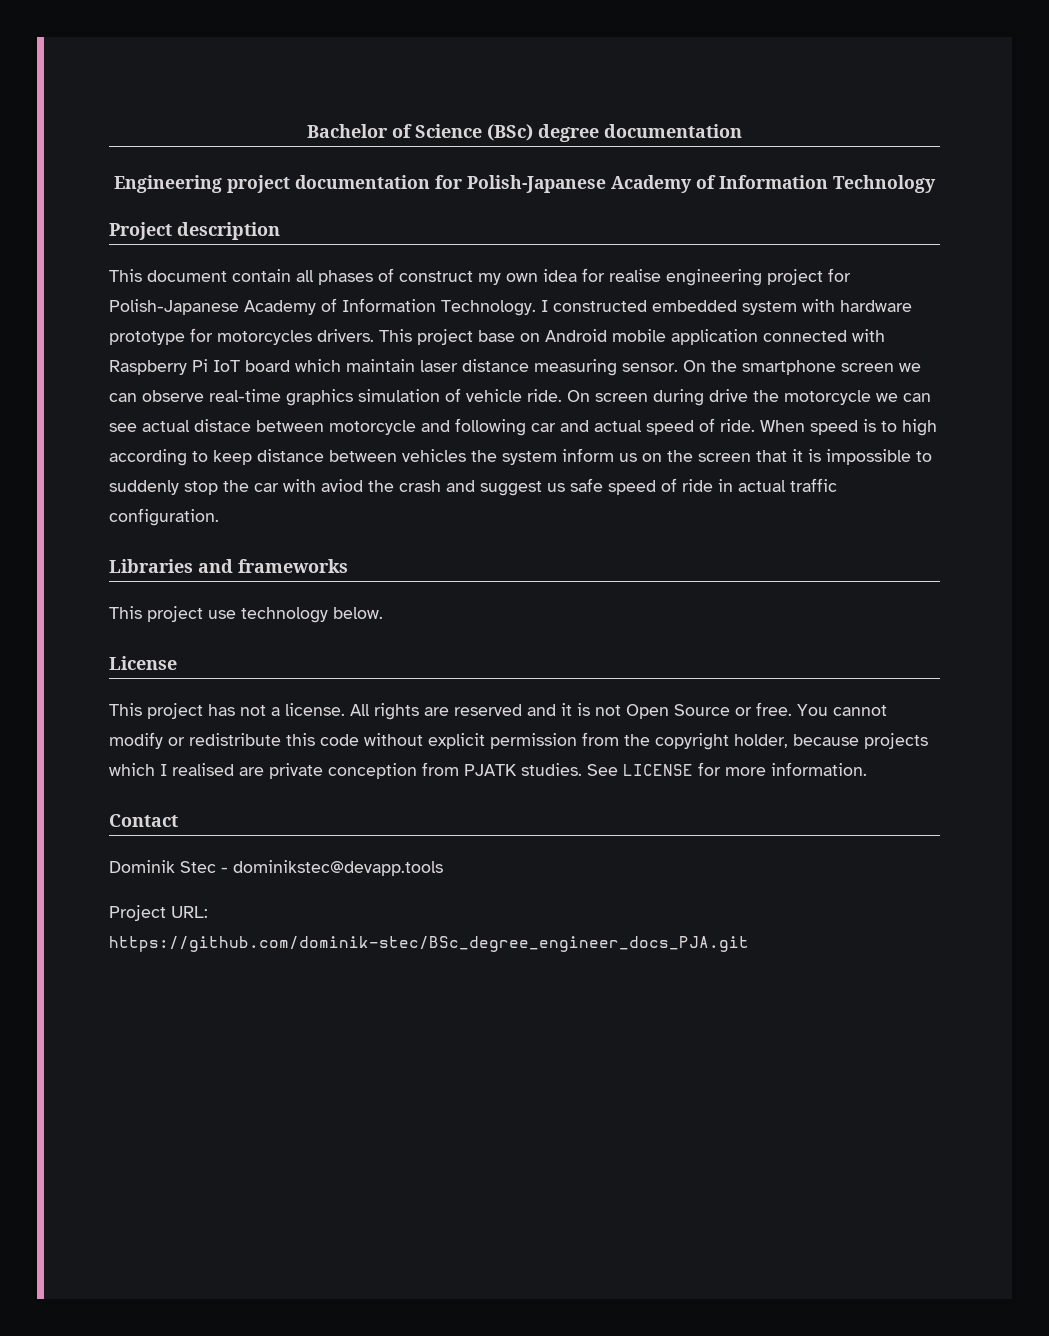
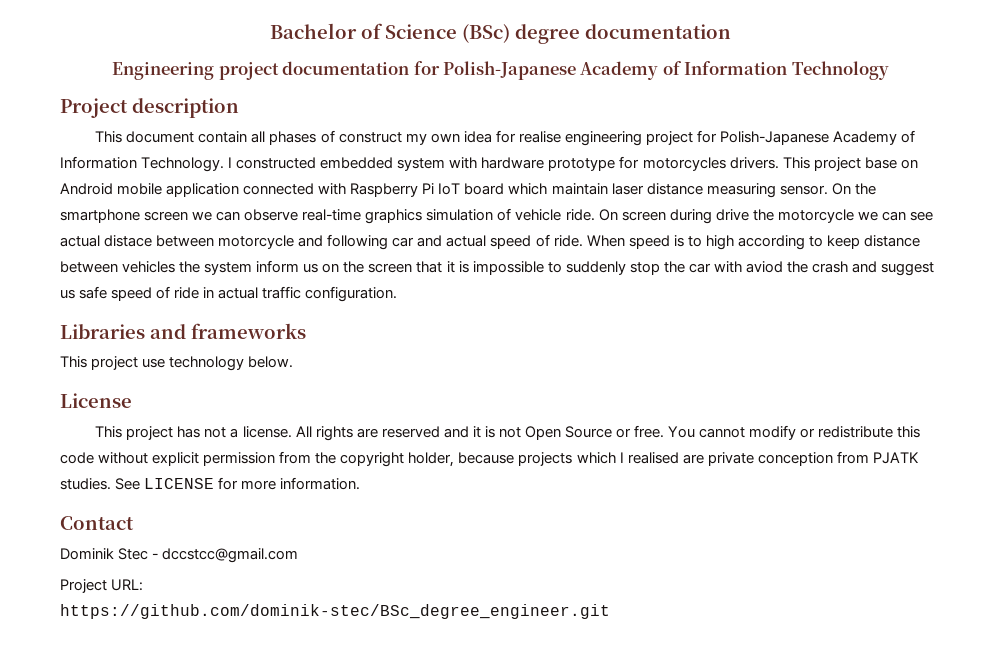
- Dominik Stec - dominikstec@devapp.tools
+ Dominik Stec - dccstcc@gmail.com
- https://github.com/dominik-stec/BSc_degree_engineer_docs_PJA.git
+ https://github.com/dominik-stec/BSc_degree_engineer.git

